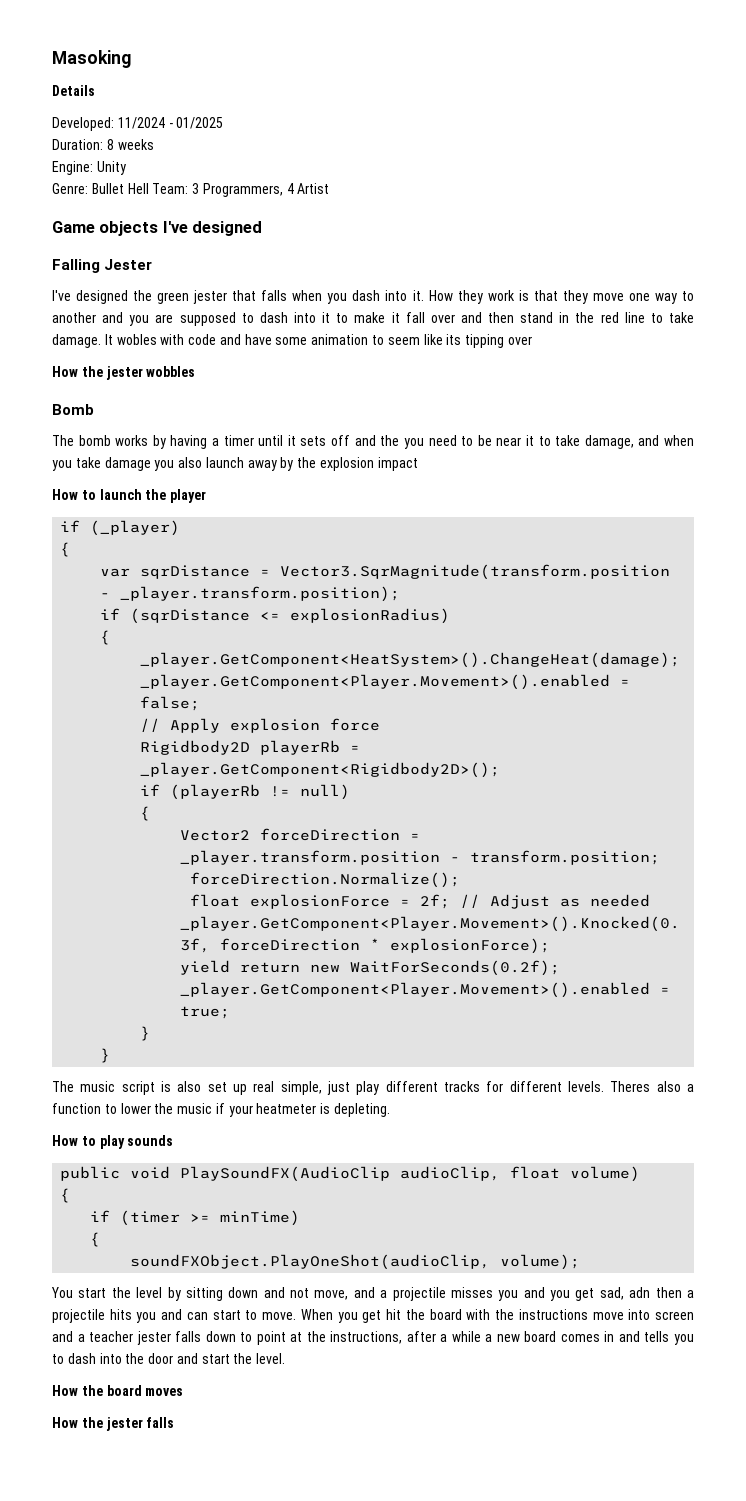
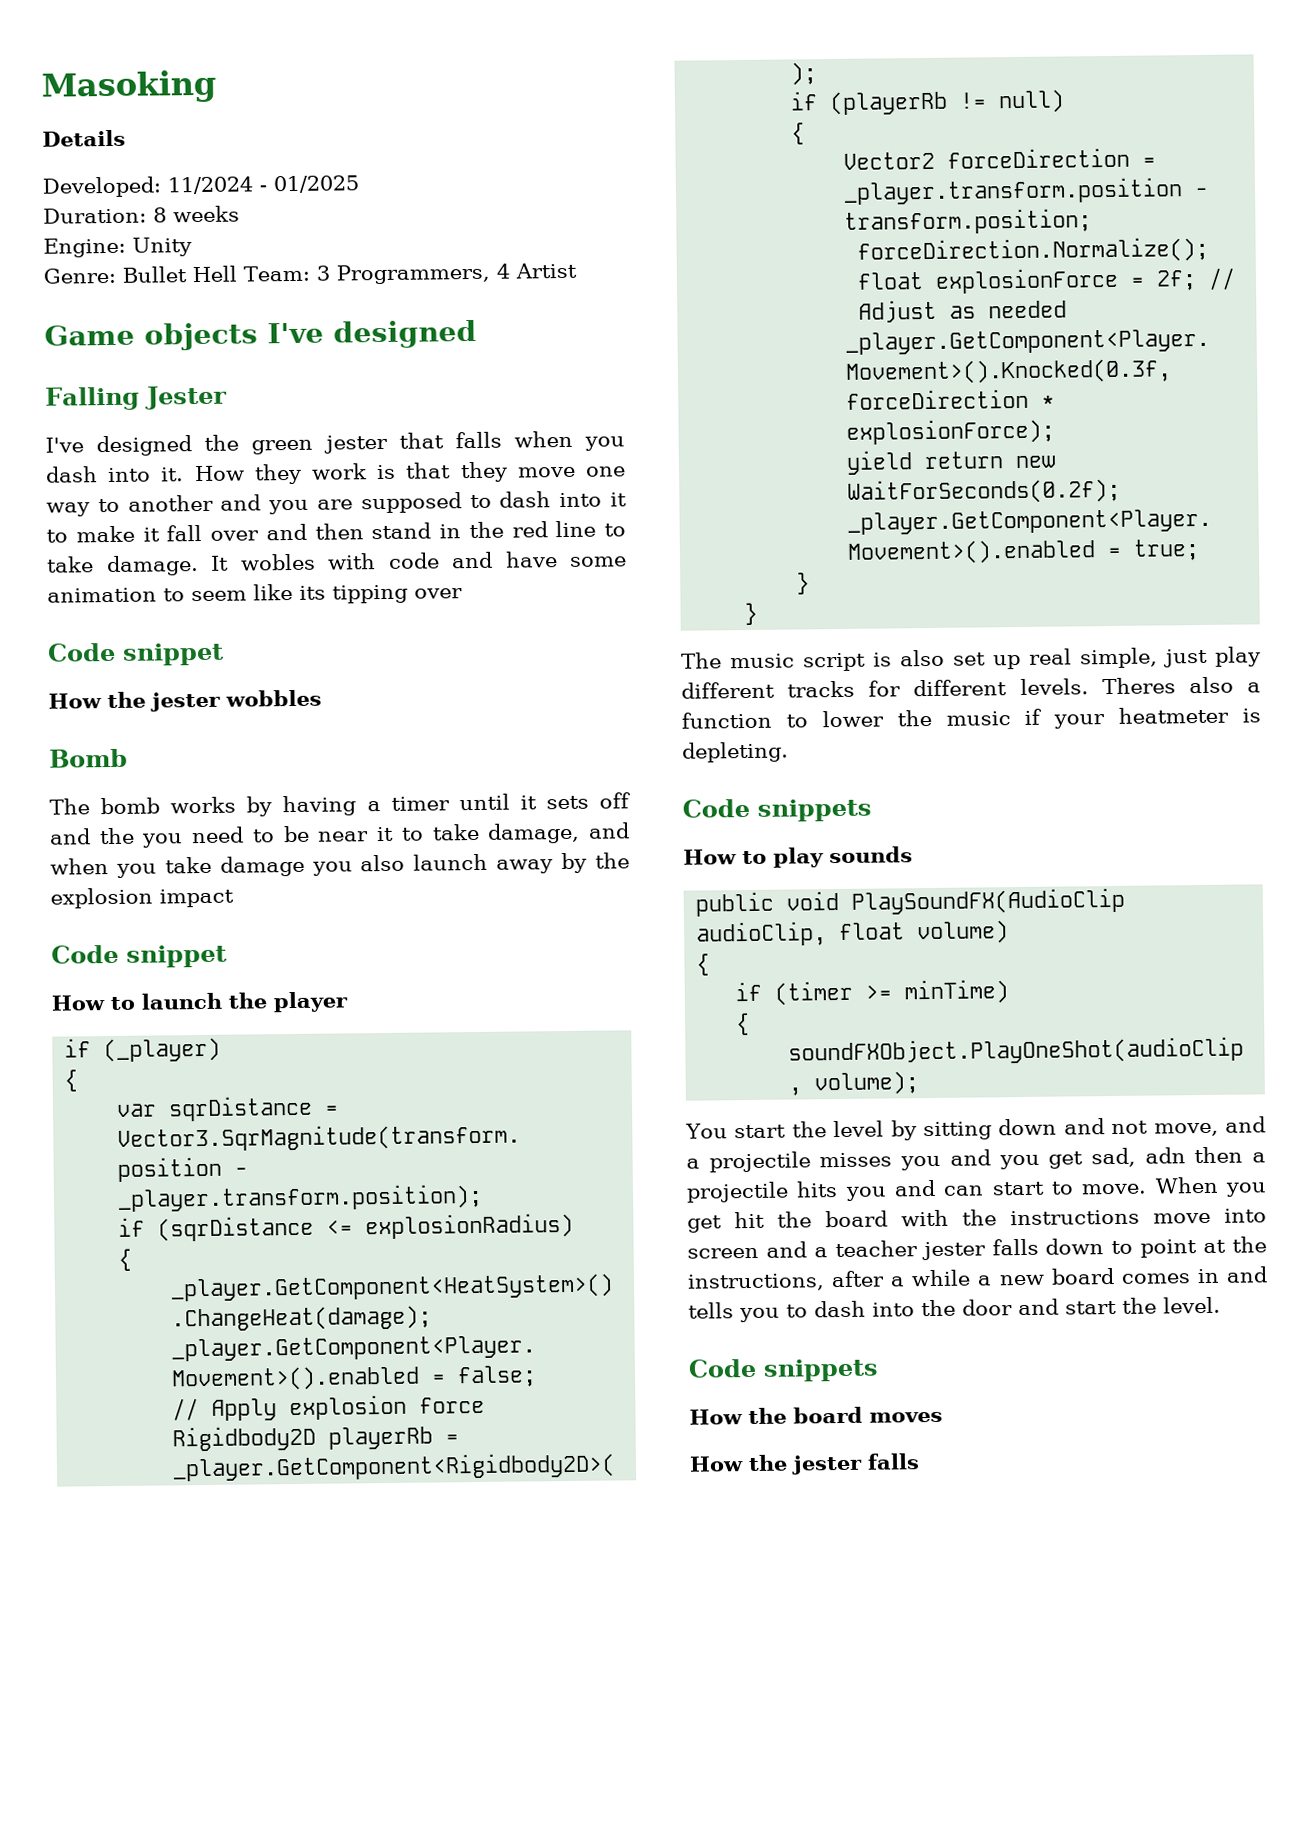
  It wobles with code and have some animation to seem like its tipping over
+ Code snippet
  The bomb works by having a timer until it sets off and the you need to be near it to take damage, and when you take damage you also launch away by the explosion impact
+ Code snippet
  Theres also a function to lower the music if your heatmeter is depleting.
+ Code snippets
  When you get hit the board with the instructions move into screen and a teacher jester falls down to point at the instructions, after a while a new board comes in and tells you to dash into the door and start the level.
+ Code snippets

